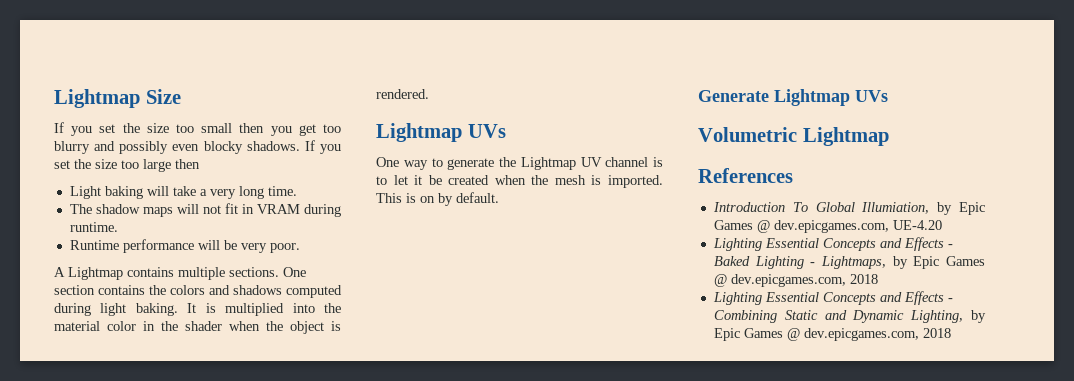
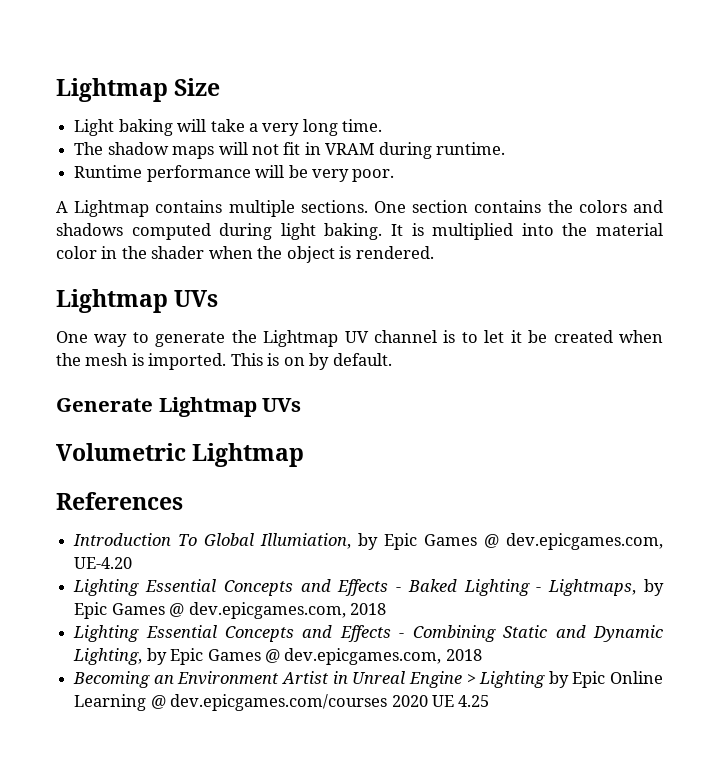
- If you set the size too small then you get too blurry and possibly even blocky shadows. If you set the size too large then
+ Becoming an Environment Artist in Unreal Engine > Lighting by Epic Online Learning @ dev.epicgames.com/courses 2020 UE 4.25

